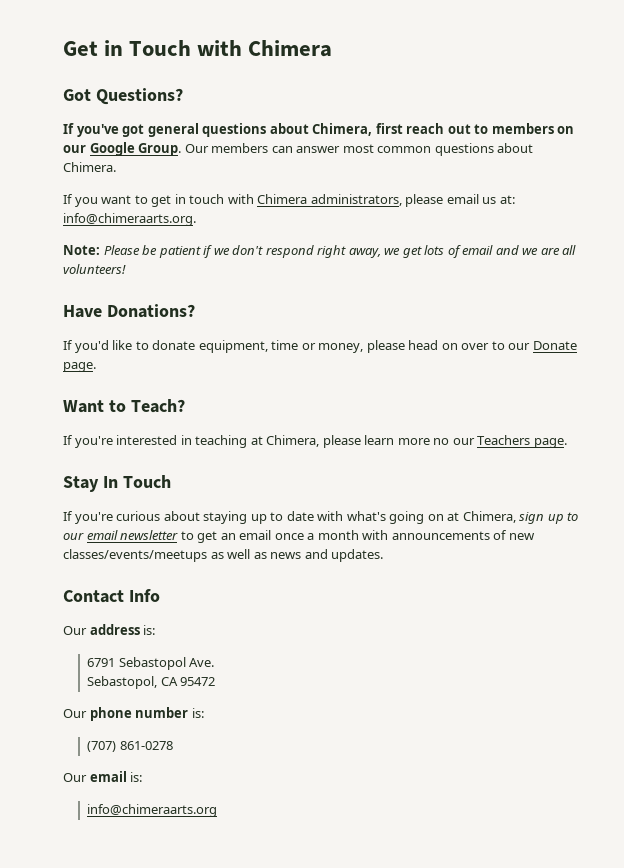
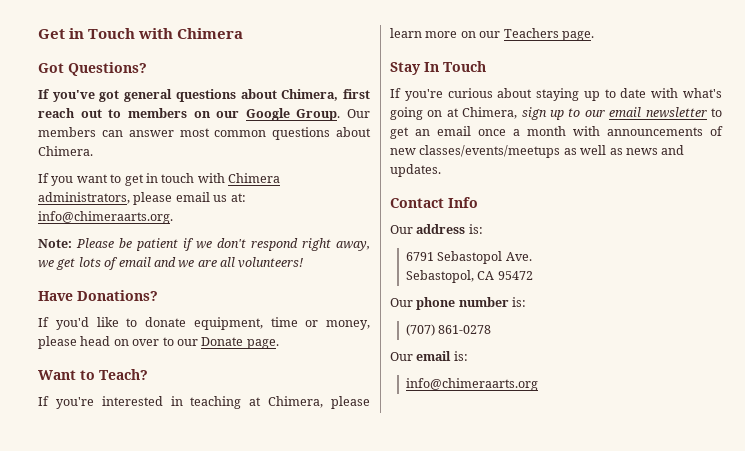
- If you're interested in teaching at Chimera, please learn more no our Teachers page.
+ If you're interested in teaching at Chimera, please learn more on our Teachers page.

